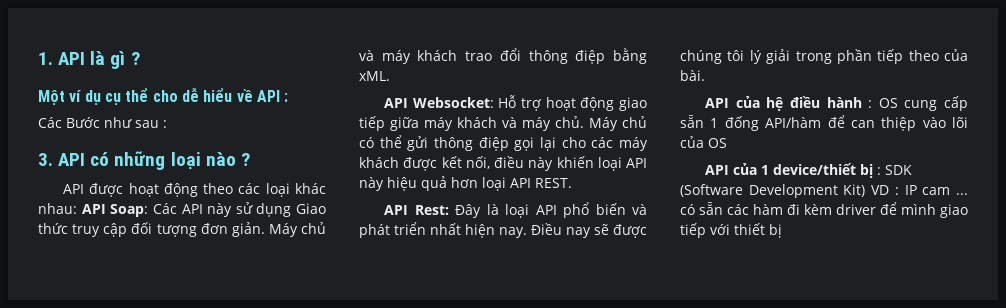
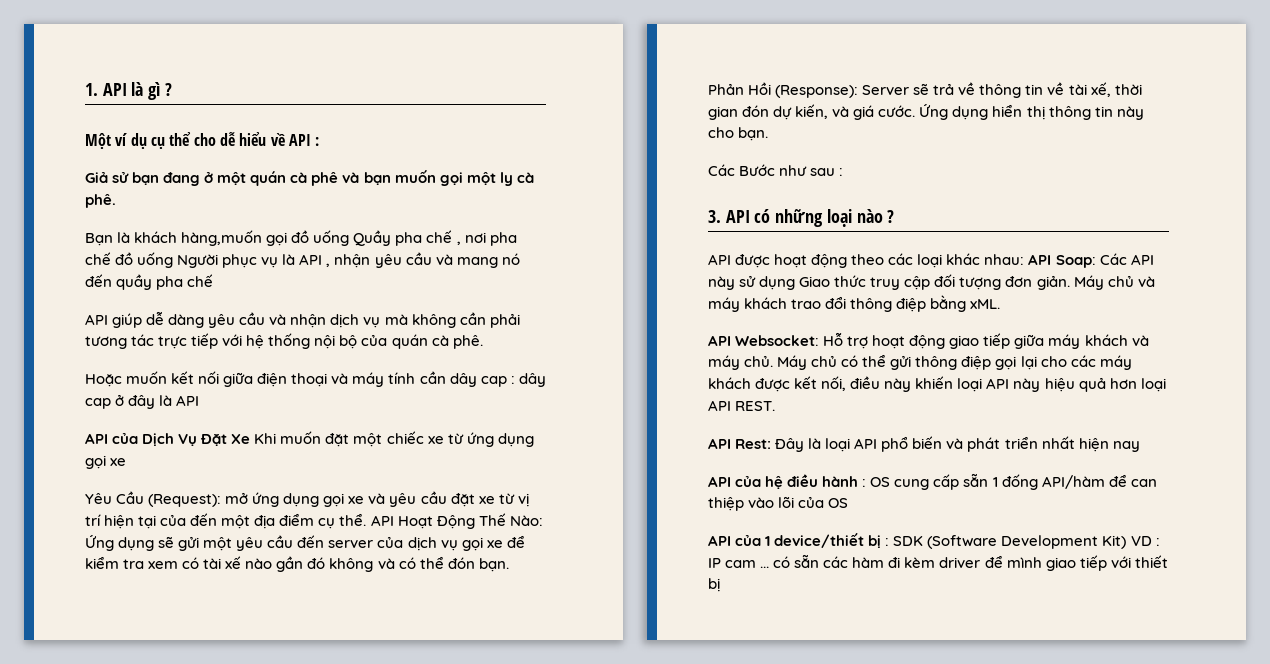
+ Giả sử bạn đang ở một quán cà phê và bạn muốn gọi một ly cà phê.
+ Bạn là khách hàng,muốn gọi đồ uống Quầy pha chế , nơi pha chế đồ uống Người phục vụ là API , nhận yêu cầu và mang nó đến quầy pha chế
+ API giúp dễ dàng yêu cầu và nhận dịch vụ mà không cần phải tương tác trực tiếp với hệ thống nội bộ của quán cà phê.
+ Hoặc muốn kết nối giữa điện thoại và máy tính cần dây cap : dây cap ở đây là API
+ API của Dịch Vụ Đặt Xe Khi muốn đặt một chiếc xe từ ứng dụng gọi xe
+ Yêu Cầu (Request): mở ứng dụng gọi xe và yêu cầu đặt xe từ vị trí hiện tại của đến một địa điểm cụ thể. API Hoạt Động Thế Nào: Ứng dụng sẽ gửi một yêu cầu đến server của dịch vụ gọi xe để kiểm tra xem có tài xế nào gần đó không và có thể đón bạn. Phản Hồi (Response): Server sẽ trả về thông tin về tài xế, thời gian đón dự kiến, và giá cước. Ứng dụng hiển thị thông tin này cho bạn.
- API Rest: Đây là loại API phổ biến và phát triển nhất hiện nay. Điều nay sẽ được chúng tôi lý giải trong phần tiếp theo của bài.
+ API Rest: Đây là loại API phổ biến và phát triển nhất hiện nay

